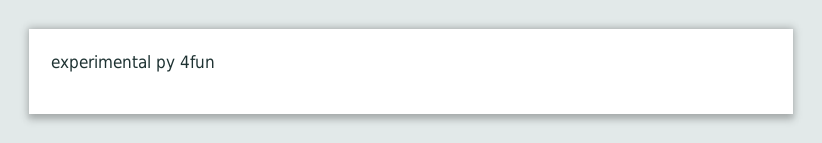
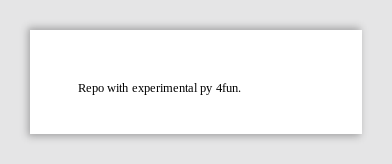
- experimental py 4fun
+ Repo with experimental py 4fun.

